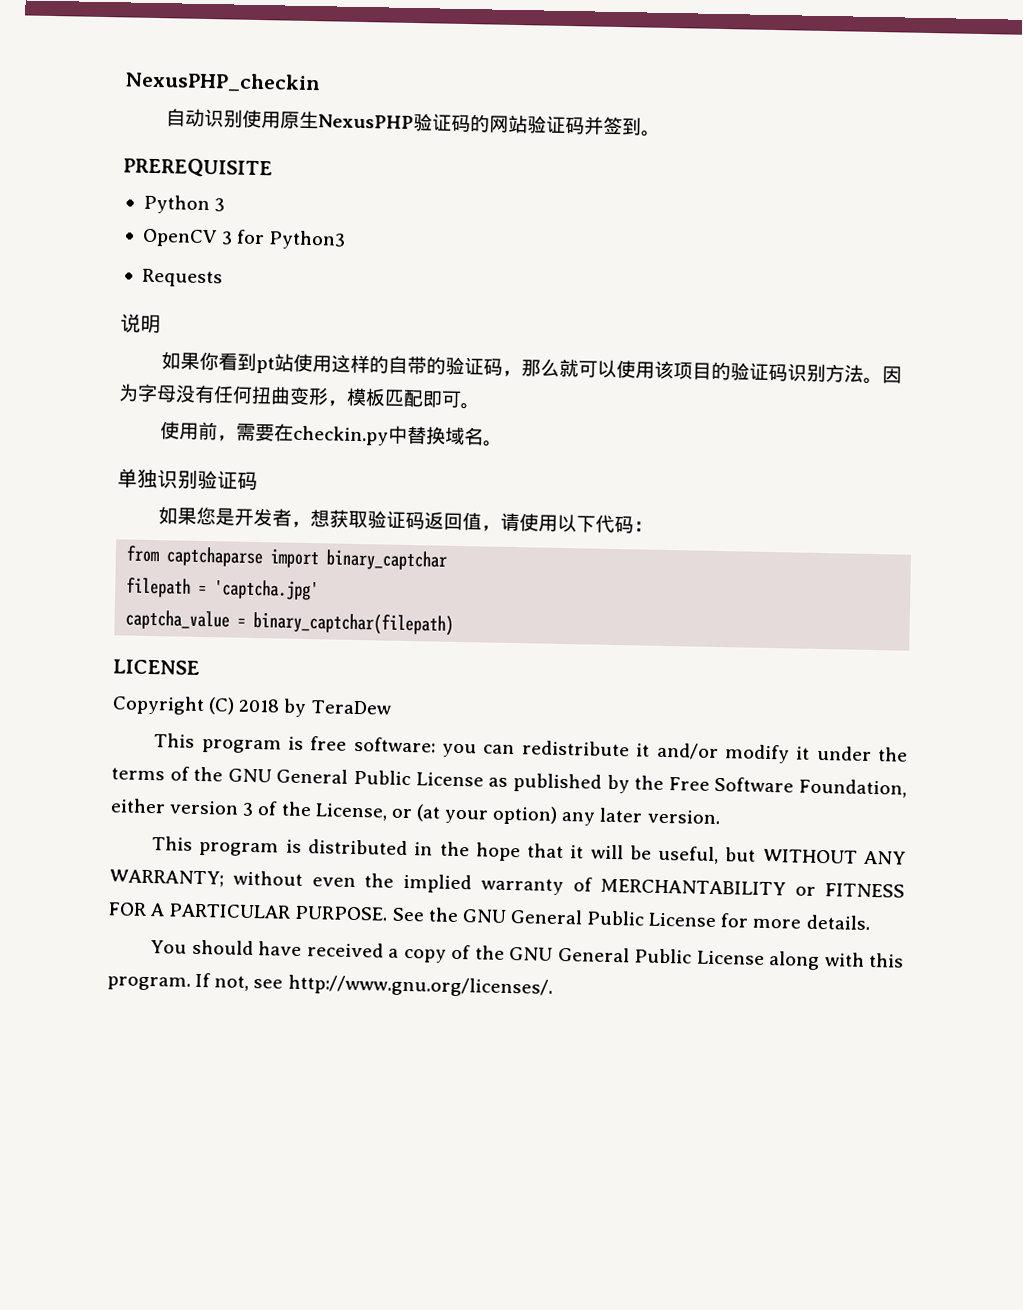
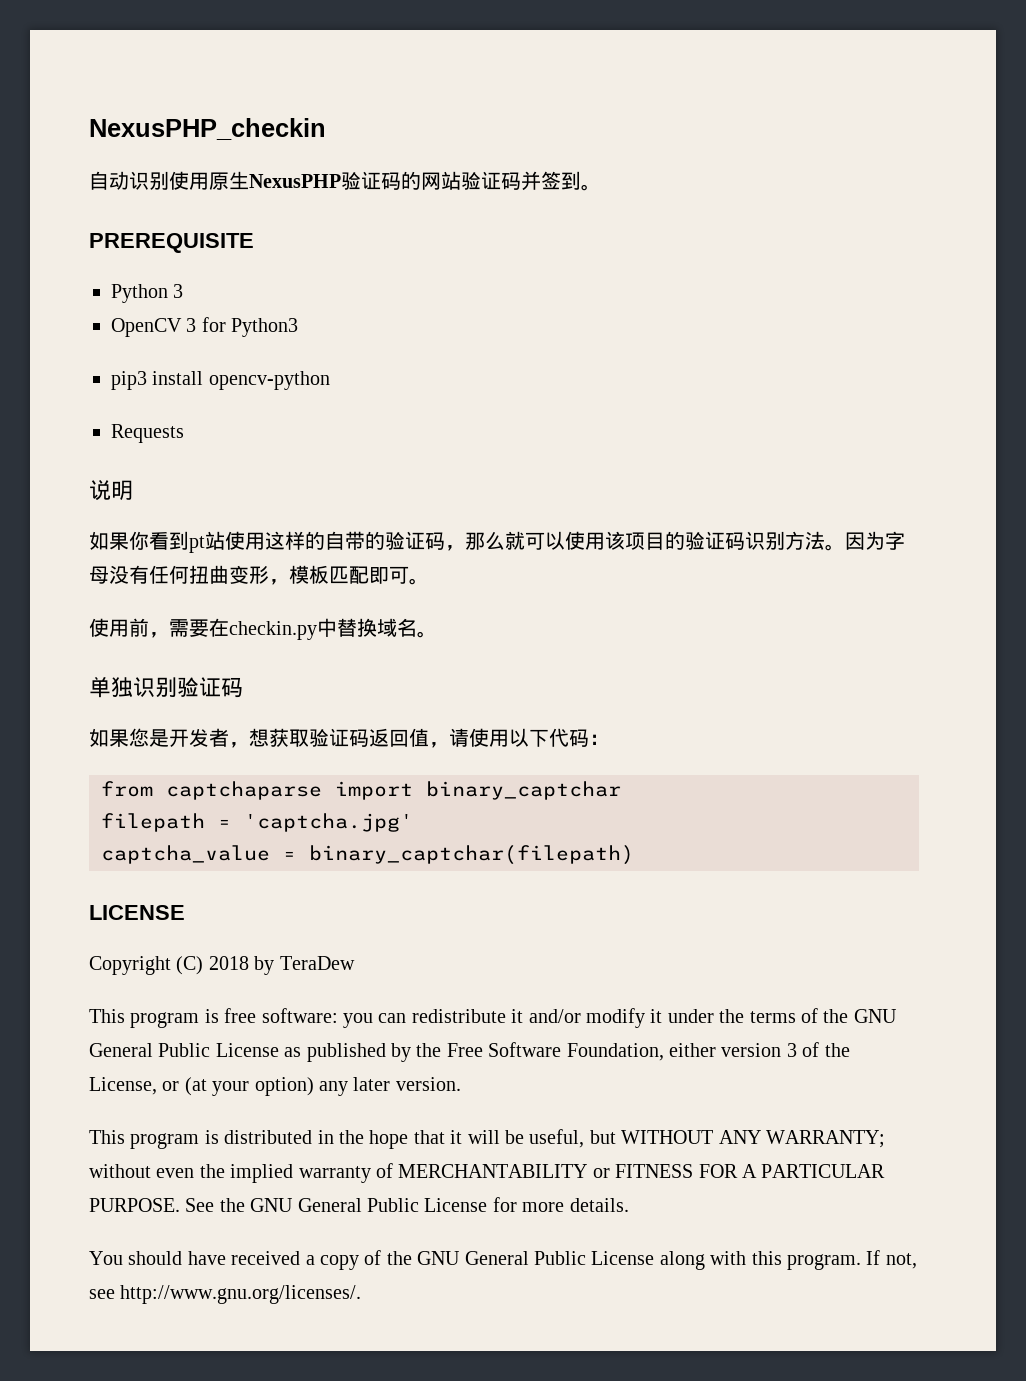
+ pip3 install opencv-python

